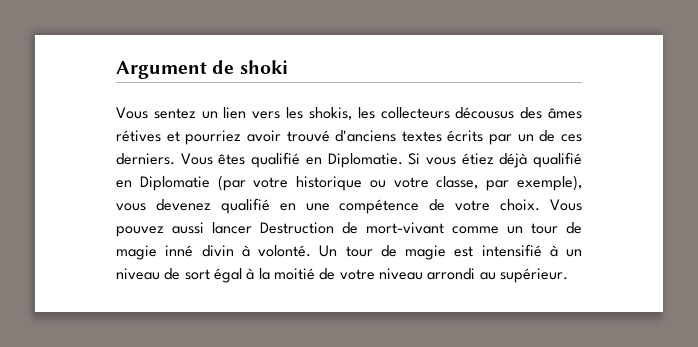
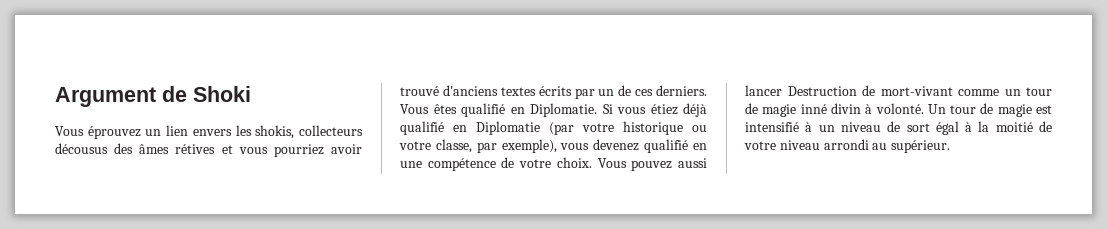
- Argument de shoki
- Vous sentez un lien vers les shokis, les collecteurs décousus des âmes rétives et pourriez avoir trouvé d'anciens textes écrits par un de ces derniers.
+ Argument de Shoki
+ Vous éprouvez un lien envers les shokis, collecteurs décousus des âmes rétives et vous pourriez avoir trouvé d'anciens textes écrits par un de ces derniers.

